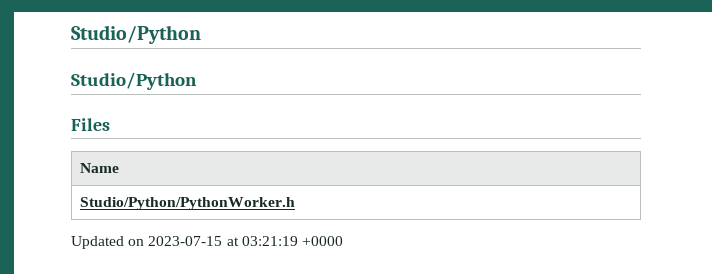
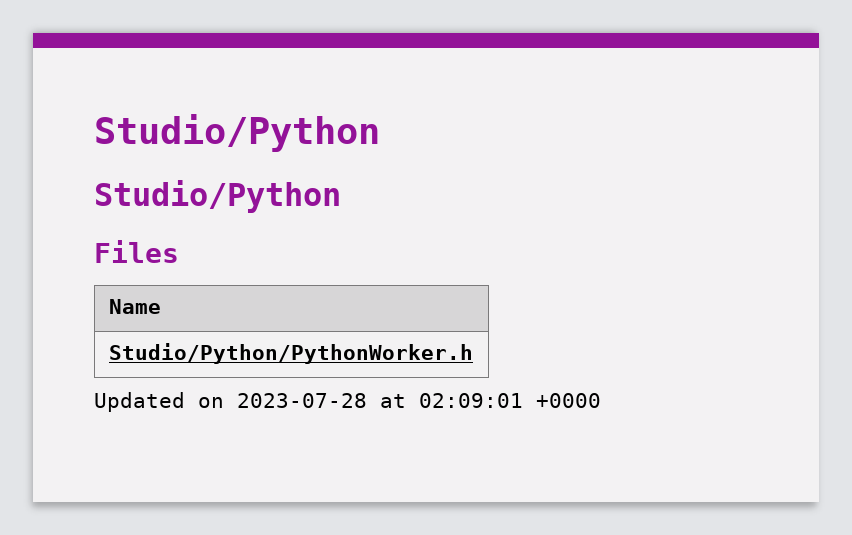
- Updated on 2023-07-15 at 03:21:19 +0000
+ Updated on 2023-07-28 at 02:09:01 +0000

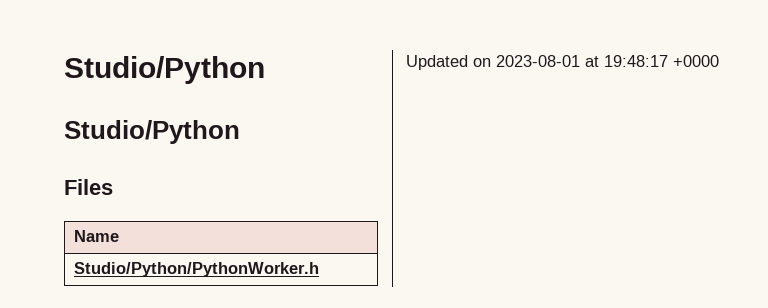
- Updated on 2023-07-28 at 02:09:01 +0000
+ Updated on 2023-08-01 at 19:48:17 +0000

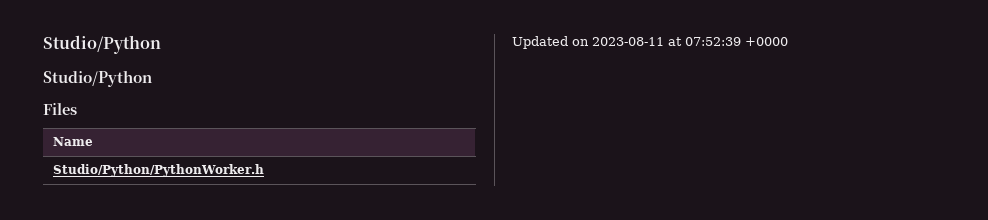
- Updated on 2023-08-01 at 19:48:17 +0000
+ Updated on 2023-08-11 at 07:52:39 +0000

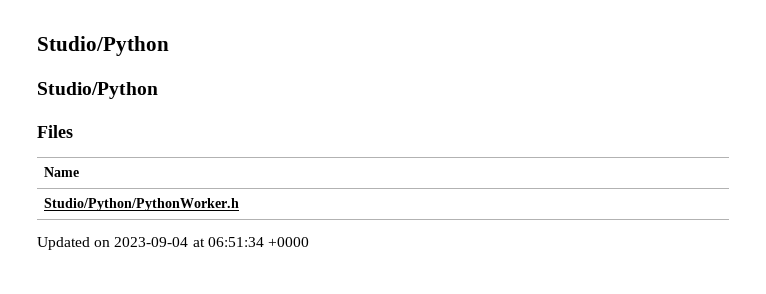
- Updated on 2023-08-11 at 07:52:39 +0000
+ Updated on 2023-09-04 at 06:51:34 +0000

